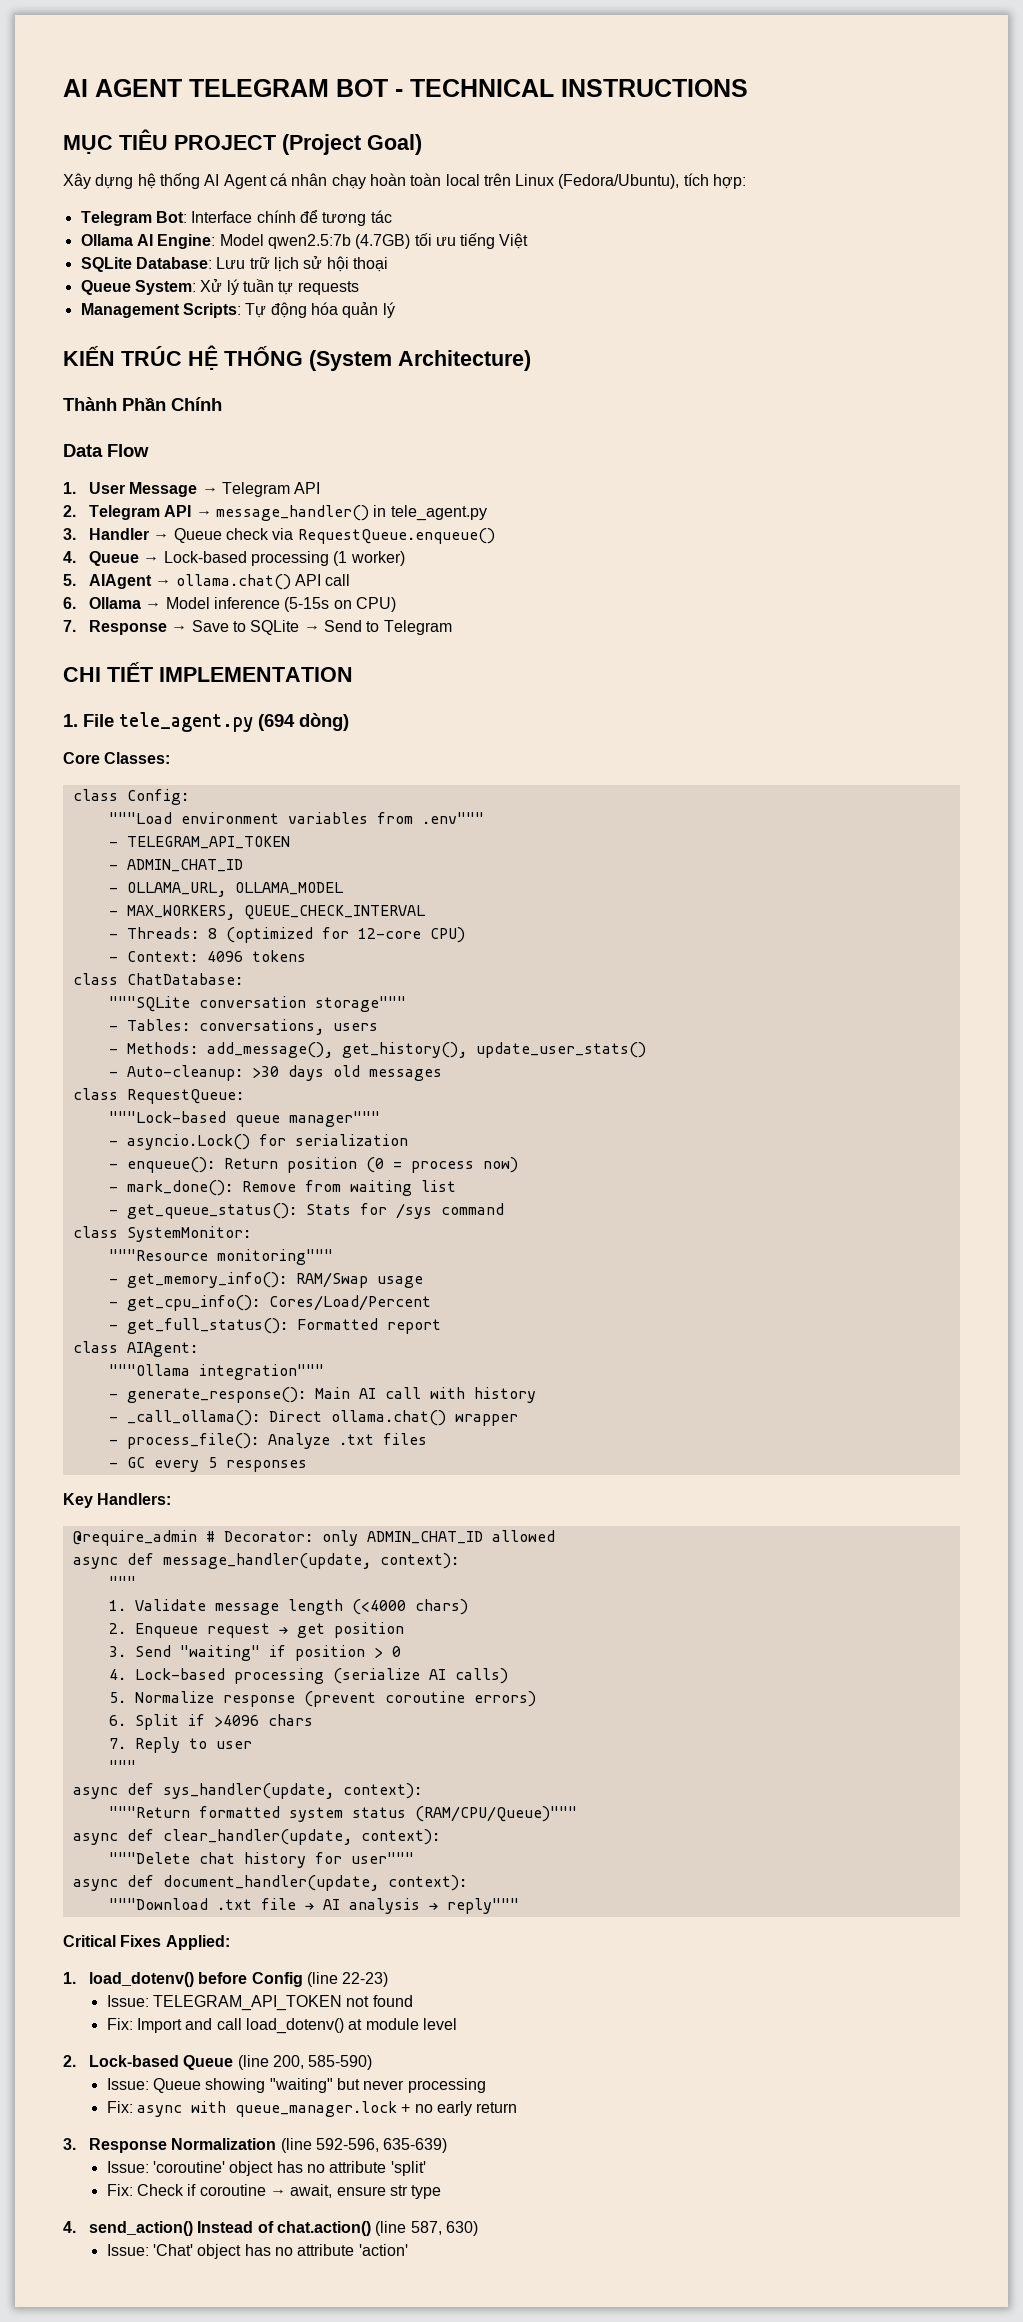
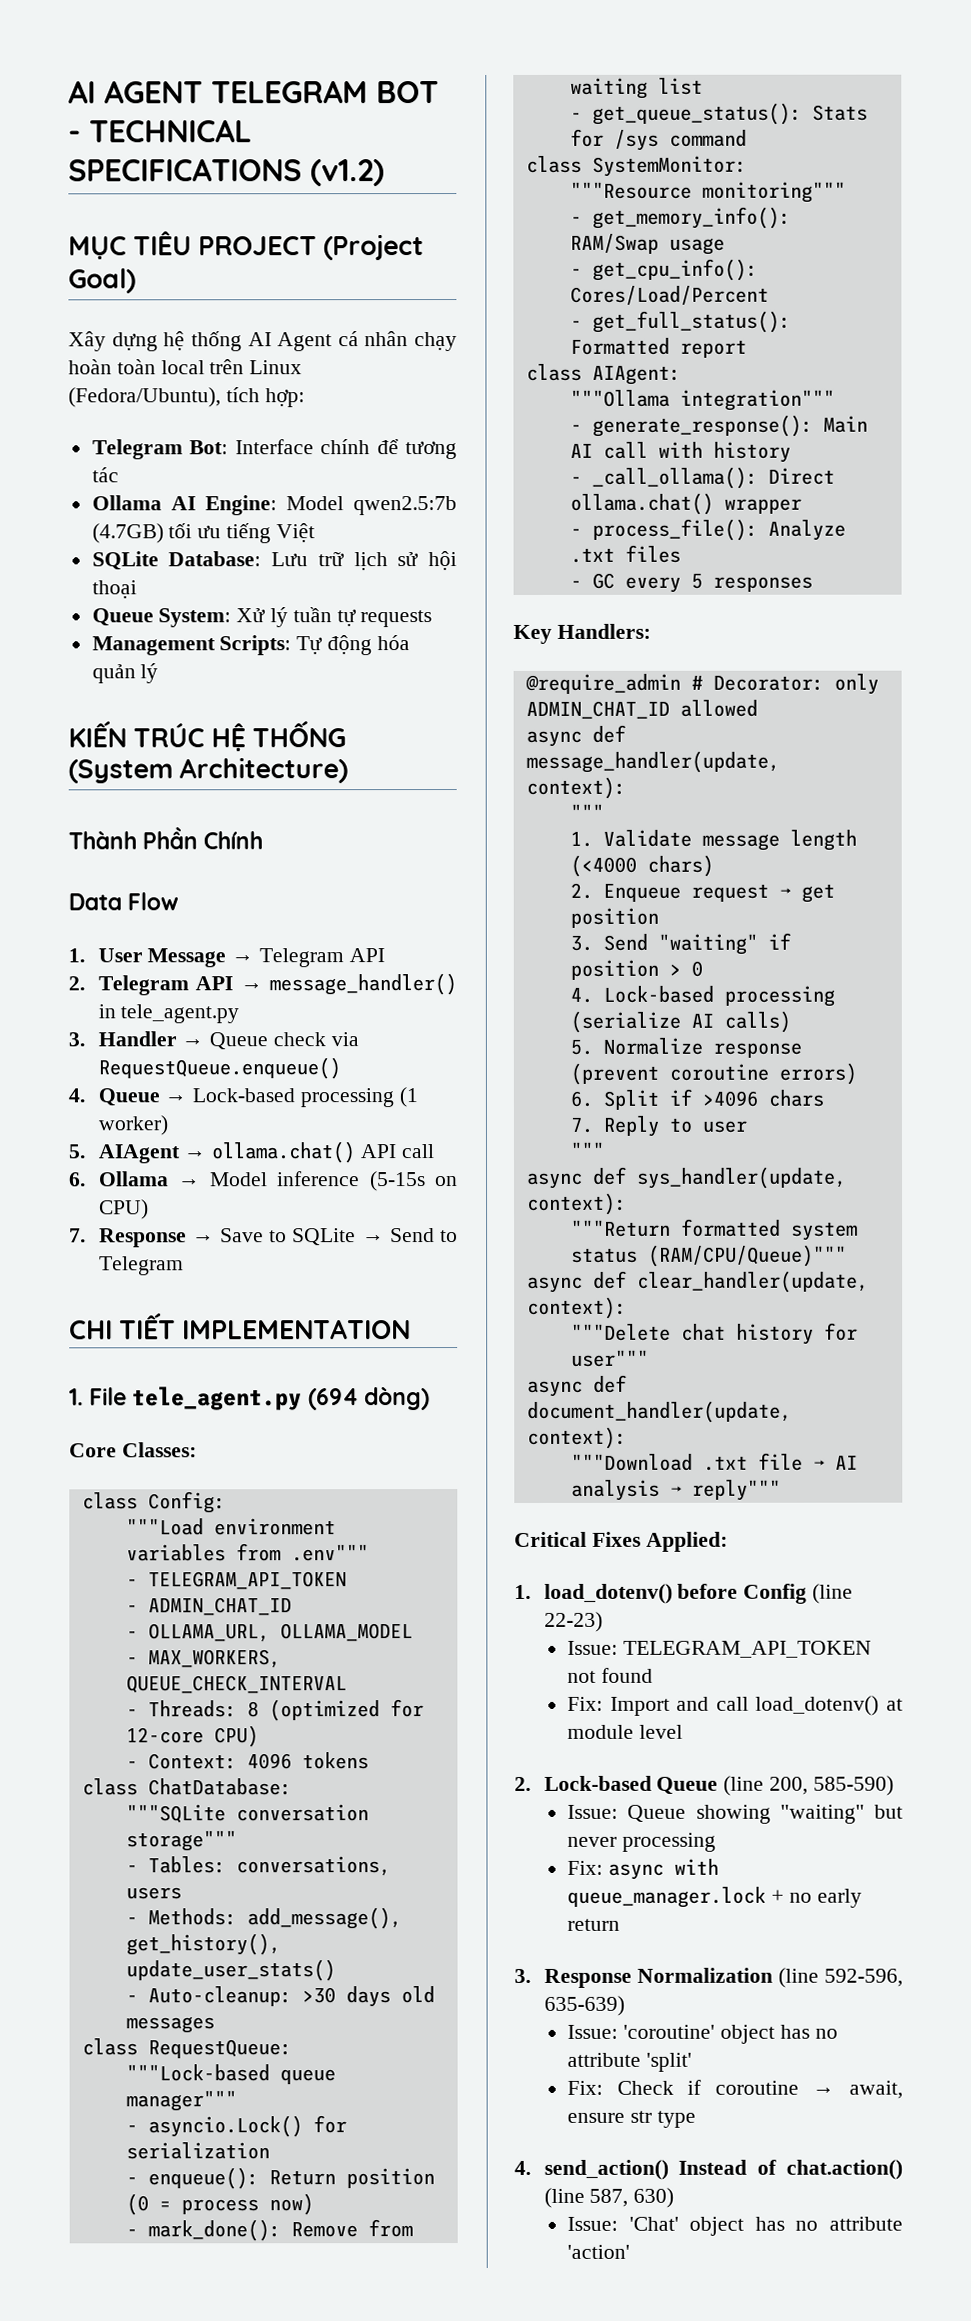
- AI AGENT TELEGRAM BOT - TECHNICAL INSTRUCTIONS
+ AI AGENT TELEGRAM BOT - TECHNICAL SPECIFICATIONS (v1.2)

